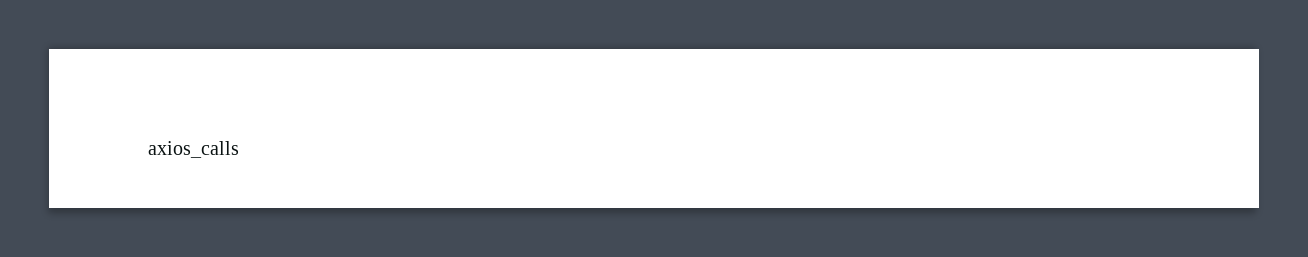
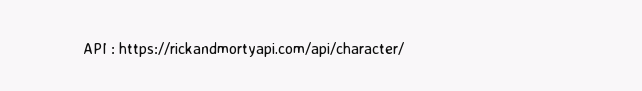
- axios_calls
+ API : https://rickandmortyapi.com/api/character/

